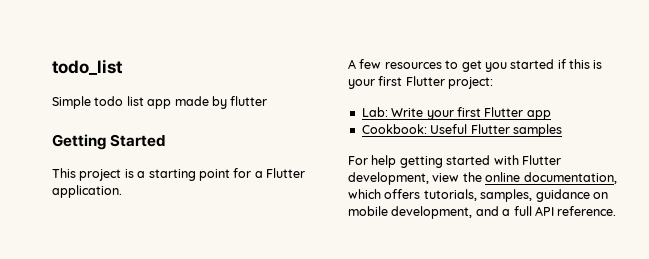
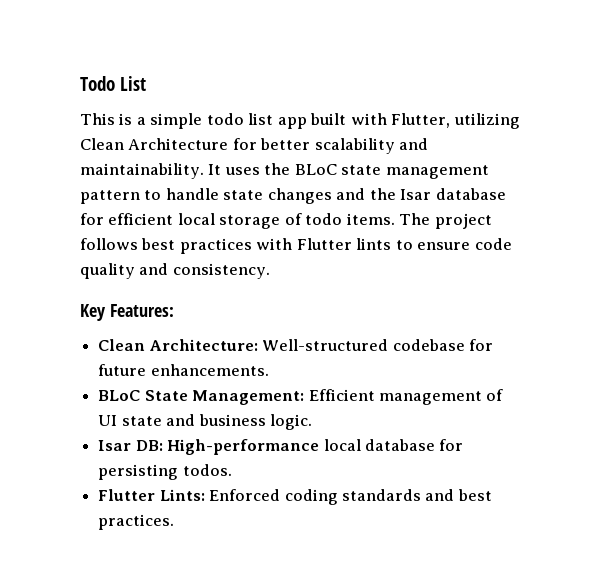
- todo_list
- Simple todo list app made by flutter
- Getting Started
- This project is a starting point for a Flutter application.
- A few resources to get you started if this is your first Flutter project:
- Lab: Write your first Flutter app
- Cookbook: Useful Flutter samples
- For help getting started with Flutter development, view the online documentation, which offers tutorials, samples, guidance on mobile development, and a full API reference.
+ Todo List
+ This is a simple todo list app built with Flutter, utilizing Clean Architecture for better scalability and maintainability. It uses the BLoC state management pattern to handle state changes and the Isar database for efficient local storage of todo items. The project follows best practices with Flutter lints to ensure code quality and consistency.
+ Key Features:
+ Clean Architecture: Well-structured codebase for future enhancements.
+ BLoC State Management: Efficient management of UI state and business logic.
+ Isar DB: High-performance local database for persisting todos.
+ Flutter Lints: Enforced coding standards and best practices.

